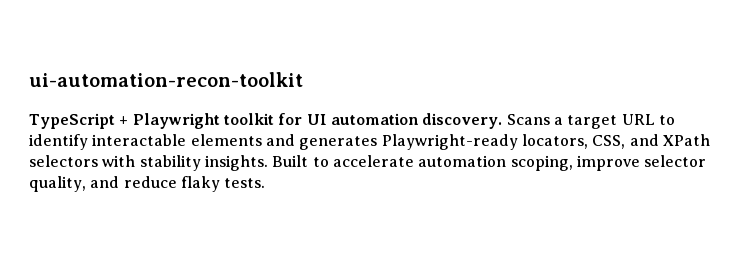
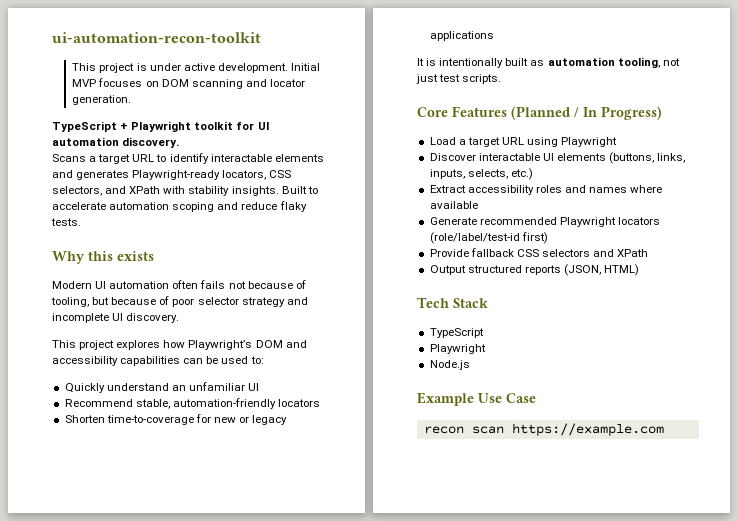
+ This project is under active development. Initial MVP focuses on DOM scanning and locator generation.
- TypeScript + Playwright toolkit for UI automation discovery. Scans a target URL to identify interactable elements and generates Playwright-ready locators, CSS, and XPath selectors with stability insights.
+ TypeScript + Playwright toolkit for UI automation discovery.
+ Scans a target URL to identify interactable elements and generates Playwright-ready locators, CSS selectors, and XPath with stability insights.
- Built to accelerate automation scoping, improve selector quality, and reduce flaky tests.
+ Built to accelerate automation scoping and reduce flaky tests.
+ Why this exists
+ Modern UI automation often fails not because of tooling, but because of poor selector strategy and incomplete UI discovery.
+ This project explores how Playwright’s DOM and accessibility capabilities can be used to:
+ Quickly understand an unfamiliar UI
+ Recommend stable, automation-friendly locators
+ Shorten time-to-coverage for new or legacy applications
+ It is intentionally built as automation tooling, not just test scripts.
+ Core Features (Planned / In Progress)
+ Load a target URL using Playwright
+ Discover interactable UI elements (buttons, links, inputs, selects, etc.)
+ Extract accessibility roles and names where available
+ Generate recommended Playwright locators (role/label/test-id first)
+ Provide fallback CSS selectors and XPath
+ Output structured reports (JSON, HTML)
+ Tech Stack
+ TypeScript
+ Playwright
+ Node.js
+ Example Use Case
+ recon scan https://example.com

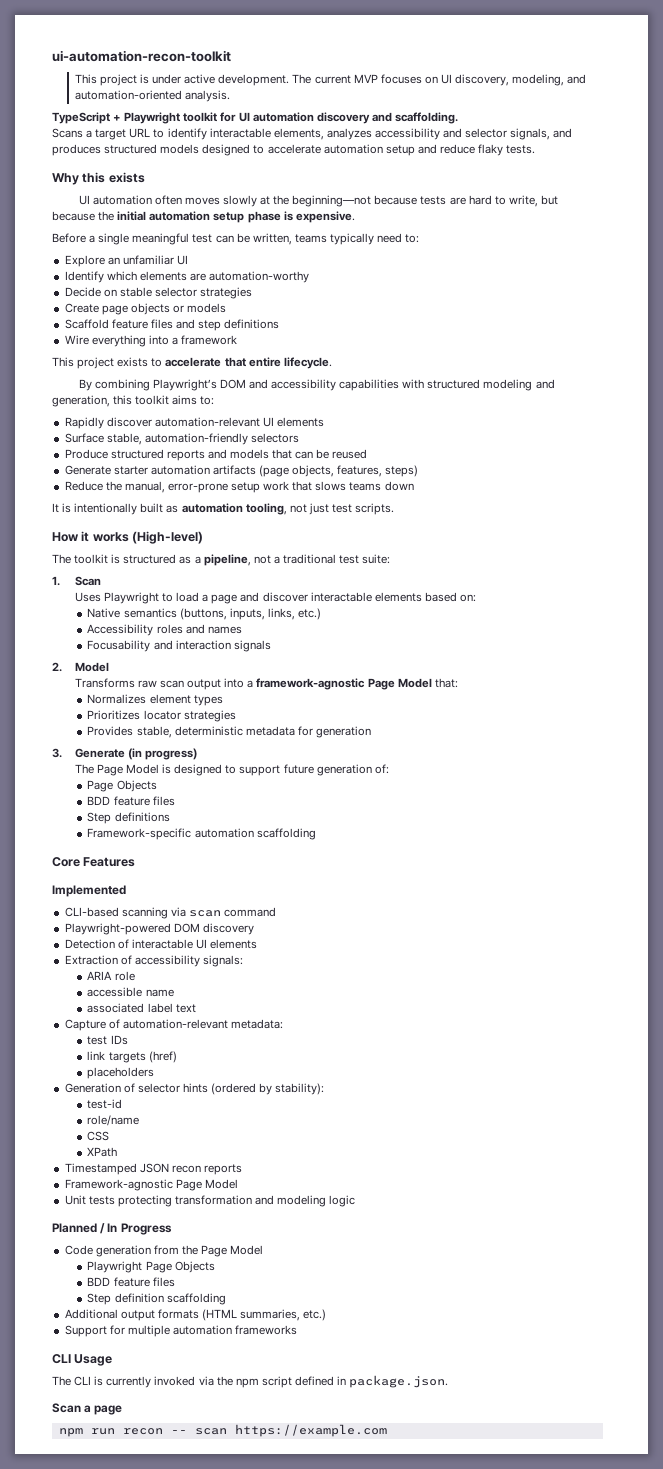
- Initial MVP focuses on DOM scanning and locator generation.
+ The current MVP focuses on UI discovery, modeling, and automation-oriented analysis.
- TypeScript + Playwright toolkit for UI automation discovery.
+ TypeScript + Playwright toolkit for UI automation discovery and scaffolding.
- Scans a target URL to identify interactable elements and generates Playwright-ready locators, CSS selectors, and XPath with stability insights. Built to accelerate automation scoping and reduce flaky tests.
+ Scans a target URL to identify interactable elements, analyzes accessibility and selector signals, and produces structured models designed to accelerate automation setup and reduce flaky tests.
- Modern UI automation often fails not because of tooling, but because of poor selector strategy and incomplete UI discovery.
- This project explores how Playwright’s DOM and accessibility capabilities can be used to:
- Quickly understand an unfamiliar UI
- Recommend stable, automation-friendly locators
- Shorten time-to-coverage for new or legacy applications
+ UI automation often moves slowly at the beginning—not because tests are hard to write, but because the initial automation setup phase is expensive.
+ Before a single meaningful test can be written, teams typically need to:
+ Explore an unfamiliar UI
+ Identify which elements are automation-worthy
+ Decide on stable selector strategies
+ Create page objects or models
+ Scaffold feature files and step definitions
+ Wire everything into a framework
+ This project exists to accelerate that entire lifecycle.
+ By combining Playwright’s DOM and accessibility capabilities with structured modeling and generation, this toolkit aims to:
+ Rapidly discover automation-relevant UI elements
+ Surface stable, automation-friendly selectors
+ Produce structured reports and models that can be reused
+ Generate starter automation artifacts (page objects, features, steps)
+ Reduce the manual, error-prone setup work that slows teams down
- Core Features (Planned / In Progress)
- Load a target URL using Playwright
- Discover interactable UI elements (buttons, links, inputs, selects, etc.)
- Extract accessibility roles and names where available
- Generate recommended Playwright locators (role/label/test-id first)
- Provide fallback CSS selectors and XPath
- Output structured reports (JSON, HTML)
- Tech Stack
- TypeScript
- Playwright
- Node.js
- Example Use Case
- recon scan https://example.com
+ How it works (High-level)
+ The toolkit is structured as a pipeline, not a traditional test suite:
+ 1. Scan
+ Uses Playwright to load a page and discover interactable elements based on:
+ Native semantics (buttons, inputs, links, etc.)
+ Accessibility roles and names
+ Focusability and interaction signals
+ 2. Model
+ Transforms raw scan output into a framework-agnostic Page Model that:
+ Normalizes element types
+ Prioritizes locator strategies
+ Provides stable, deterministic metadata for generation
+ 3. Generate (in progress)
+ The Page Model is designed to support future generation of:
+ Page Objects
+ BDD feature files
+ Step definitions
+ Framework-specific automation scaffolding
+ Core Features
+ Implemented
+ CLI-based scanning via scan command
+ Playwright-powered DOM discovery
+ Detection of interactable UI elements
+ Extraction of accessibility signals:
+ ARIA role
+ accessible name
+ associated label text
+ Capture of automation-relevant metadata:
+ test IDs
+ link targets (href)
+ placeholders
+ Generation of selector hints (ordered by stability):
+ test-id
+ role/name
+ CSS
+ XPath
+ Timestamped JSON recon reports
+ Framework-agnostic Page Model
+ Unit tests protecting transformation and modeling logic
+ Planned / In Progress
+ Code generation from the Page Model
+ Playwright Page Objects
+ BDD feature files
+ Step definition scaffolding
+ Additional output formats (HTML summaries, etc.)
+ Support for multiple automation frameworks
+ CLI Usage
+ The CLI is currently invoked via the npm script defined in package.json.
+ Scan a page
+ npm run recon -- scan https://example.com

